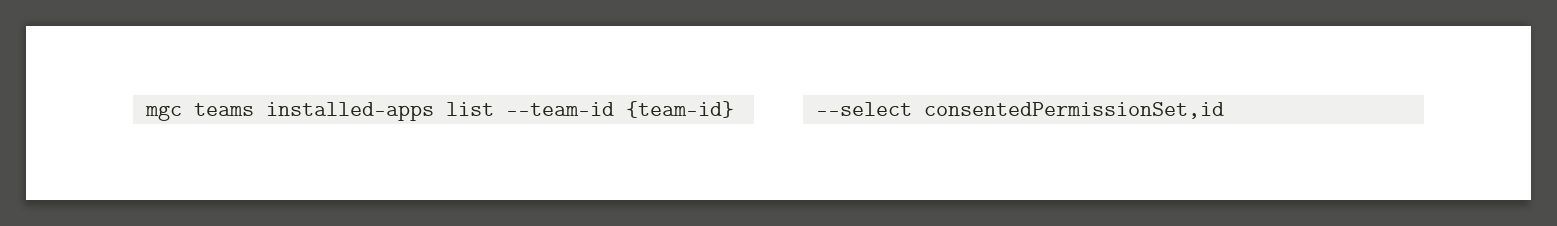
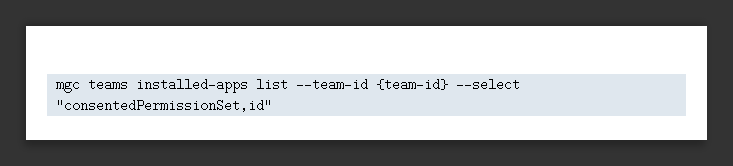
- mgc teams installed-apps list --team-id {team-id} --select consentedPermissionSet,id
+ mgc teams installed-apps list --team-id {team-id} --select "consentedPermissionSet,id"

